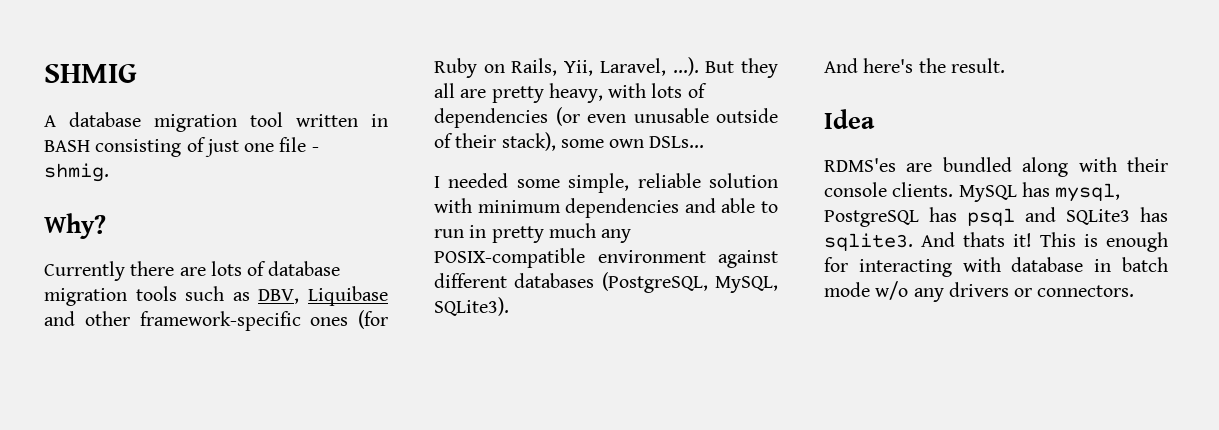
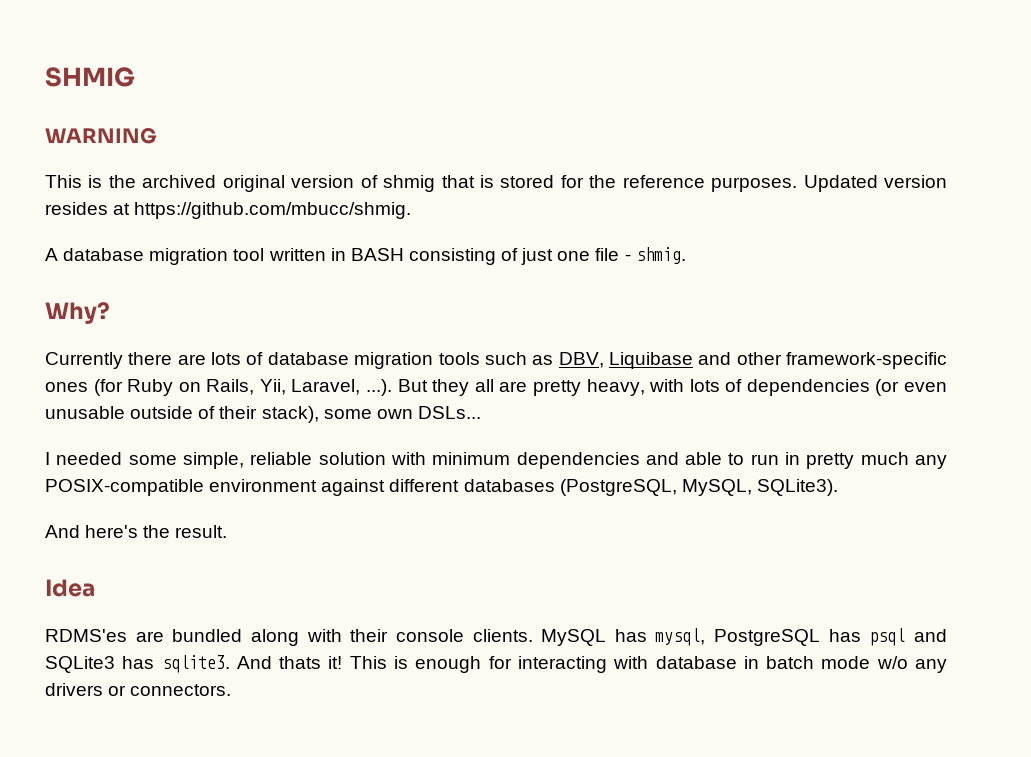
+ WARNING
+ This is the archived original version of shmig that is stored for the reference purposes. Updated version resides at https://github.com/mbucc/shmig.

